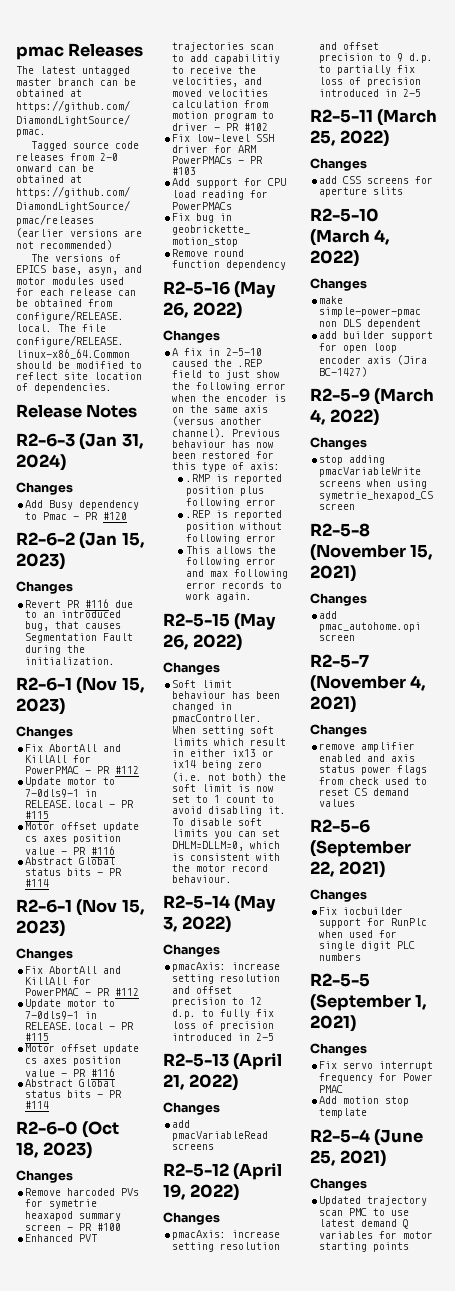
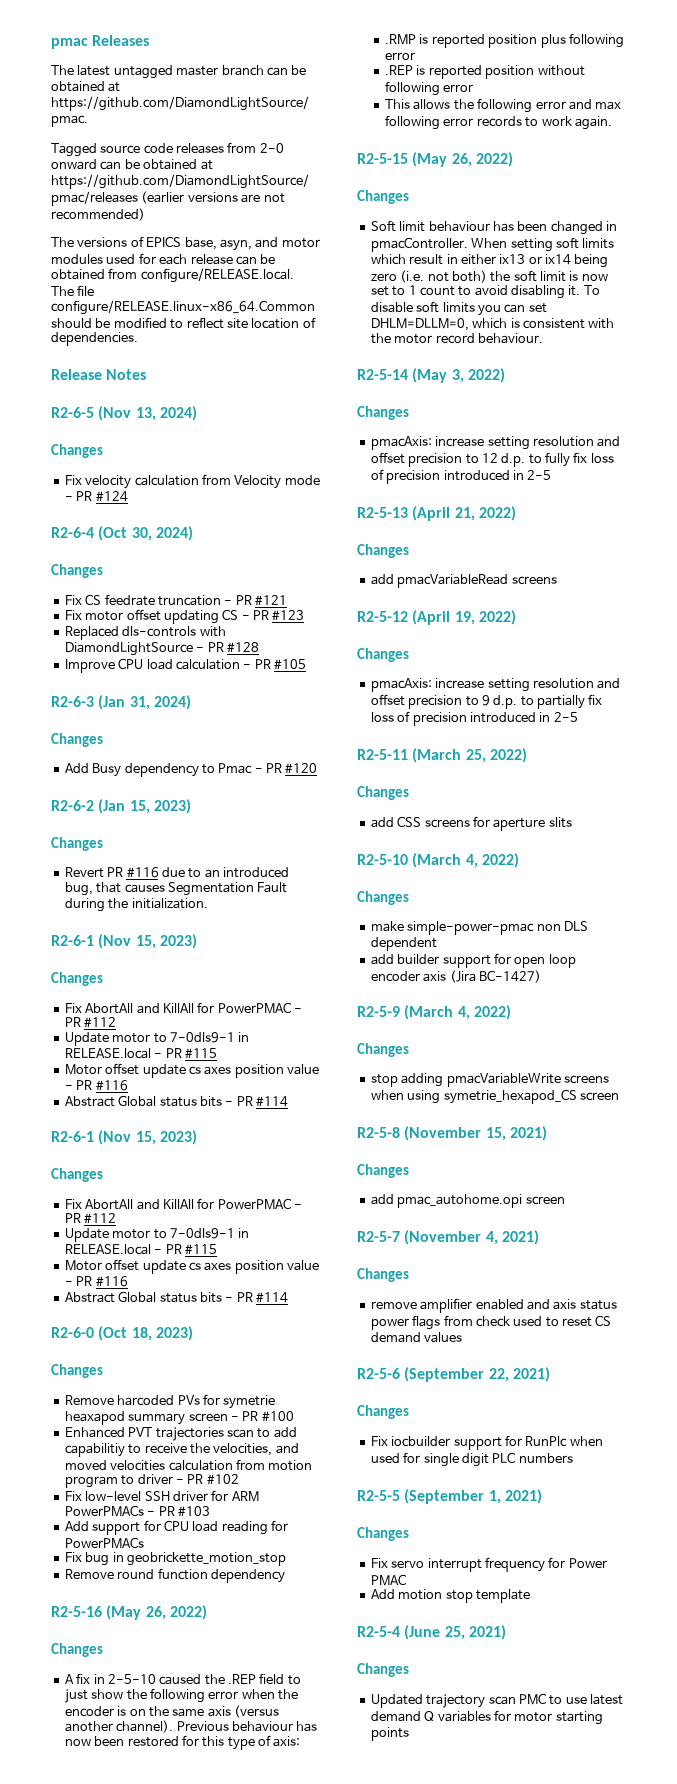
+ R2-6-5 (Nov 13, 2024)
+ Changes
+ Fix velocity calculation from Velocity mode - PR #124
+ R2-6-4 (Oct 30, 2024)
+ Changes
+ Fix CS feedrate truncation - PR #121
+ Fix motor offset updating CS - PR #123
+ Replaced dls-controls with DiamondLightSource - PR #128
+ Improve CPU load calculation - PR #105

